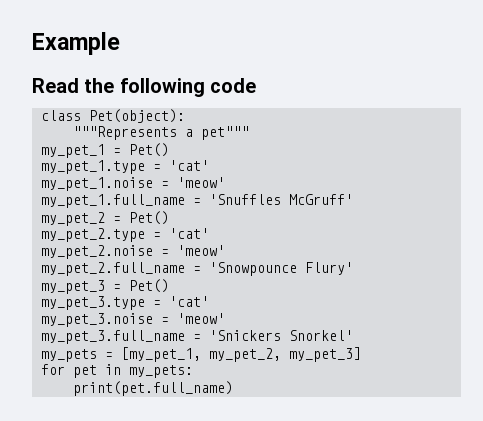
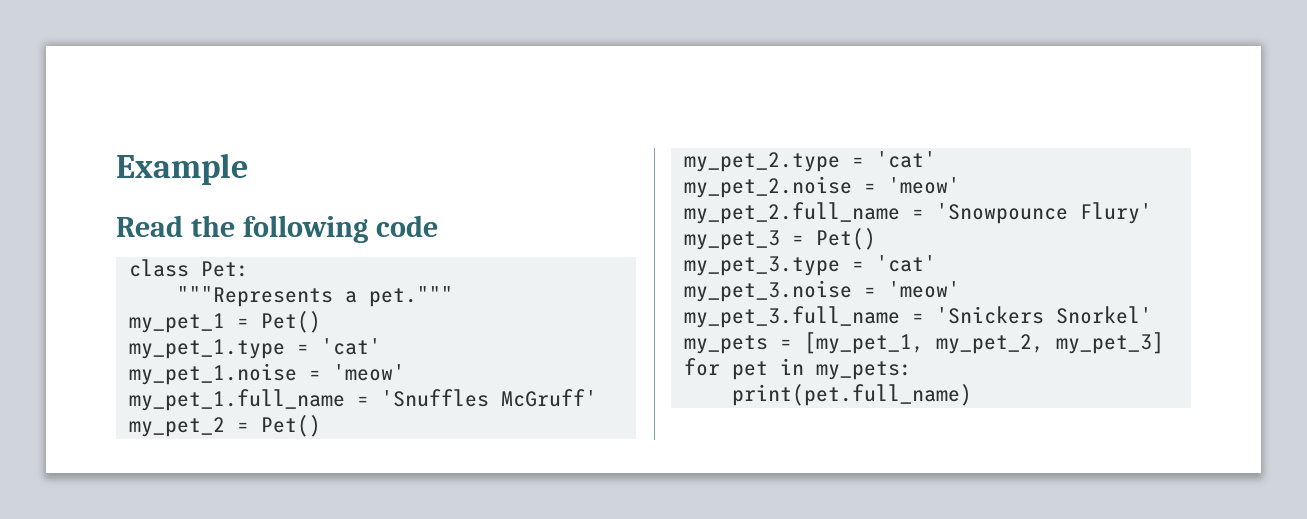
- class Pet(object):
+ class Pet:
- """Represents a pet"""
+ """Represents a pet."""

